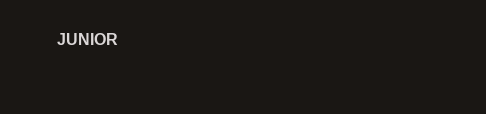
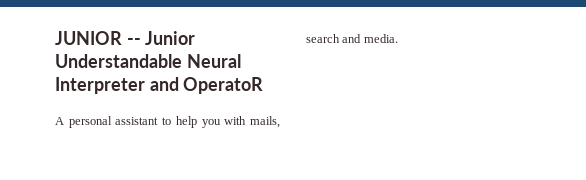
- JUNIOR
+ JUNIOR -- Junior Understandable Neural Interpreter and OperatoR
+ A personal assistant to help you with mails, search and media.

